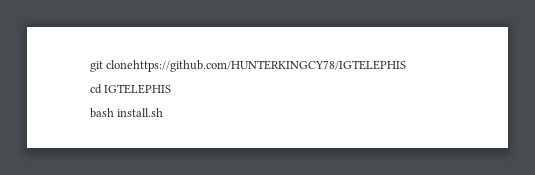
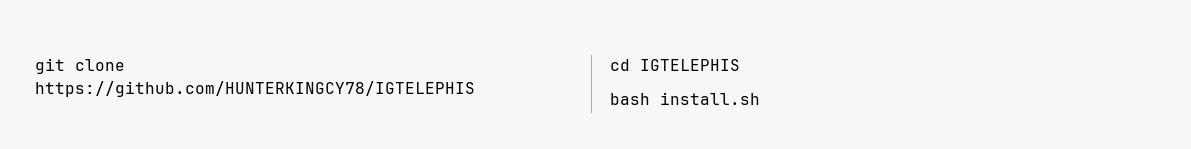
- git clonehttps://github.com/HUNTERKINGCY78/IGTELEPHIS
+ git clone https://github.com/HUNTERKINGCY78/IGTELEPHIS

